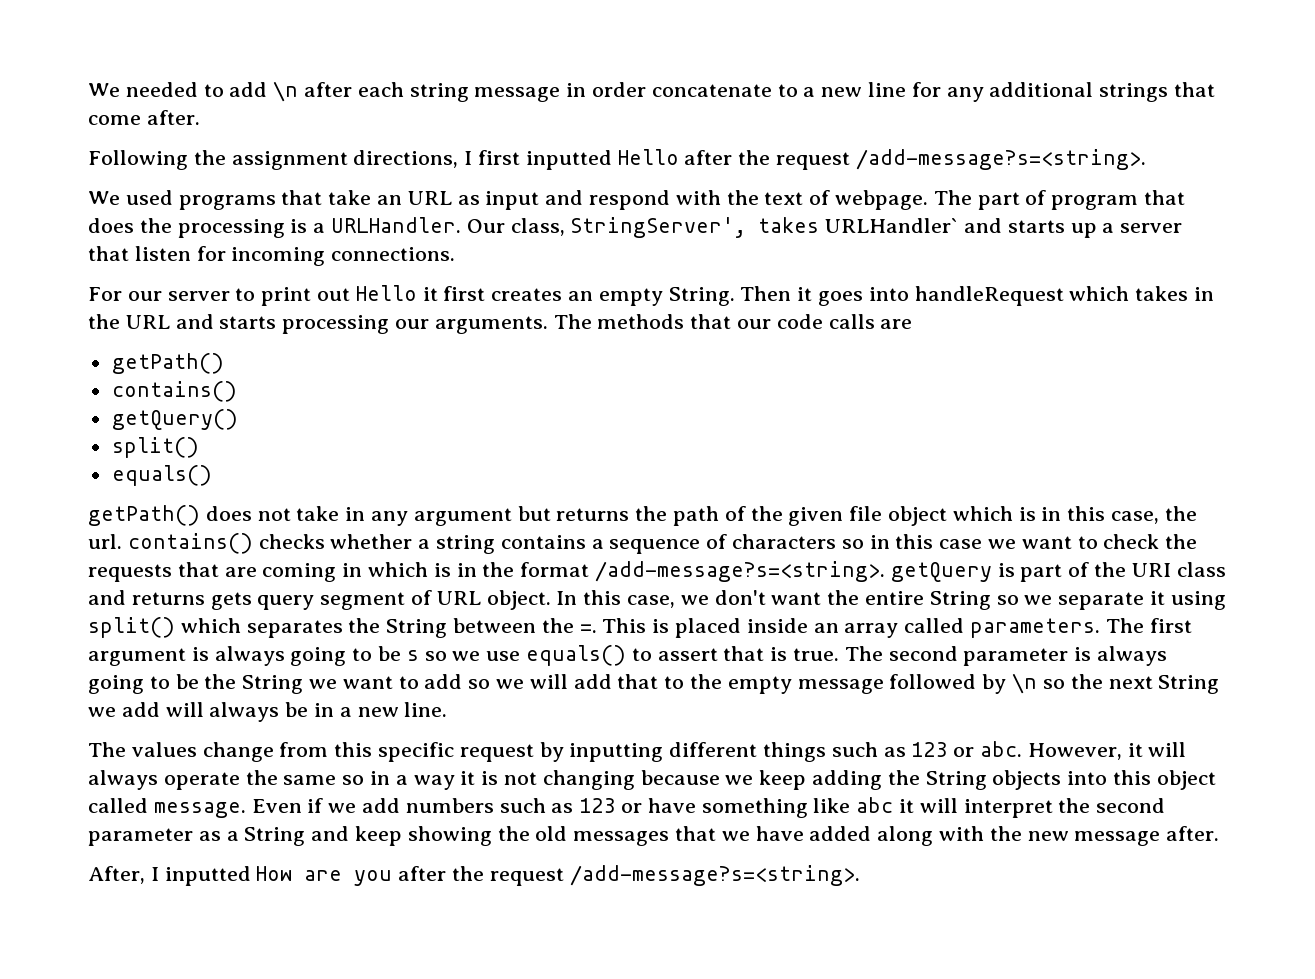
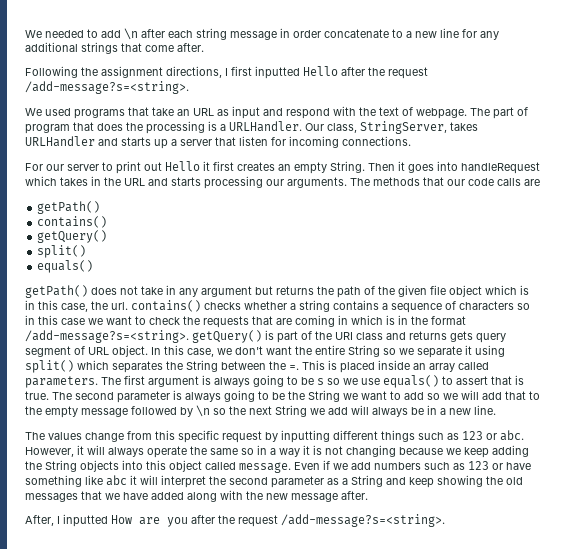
- Our class, StringServer', takes URLHandler` and starts up a server that listen for incoming connections.
+ Our class, StringServer, takes URLHandler and starts up a server that listen for incoming connections.
- getPath() does not take in any argument but returns the path of the given file object which is in this case, the url. contains() checks whether a string contains a sequence of characters so in this case we want to check the requests that are coming in which is in the format /add-message?s=<string>. getQuery is part of the URI class and returns gets query segment of URL object.
+ getPath() does not take in any argument but returns the path of the given file object which is in this case, the url. contains() checks whether a string contains a sequence of characters so in this case we want to check the requests that are coming in which is in the format /add-message?s=<string>. getQuery() is part of the URI class and returns gets query segment of URL object.

